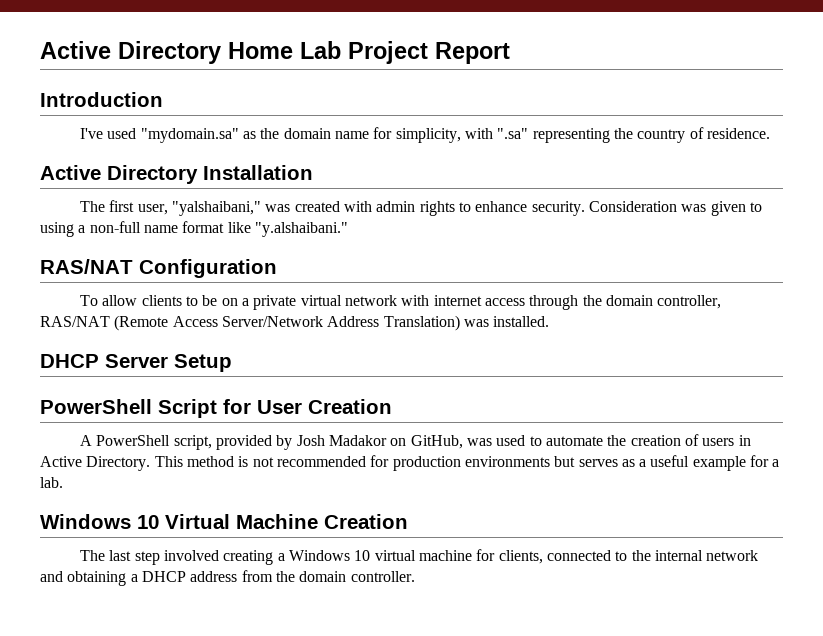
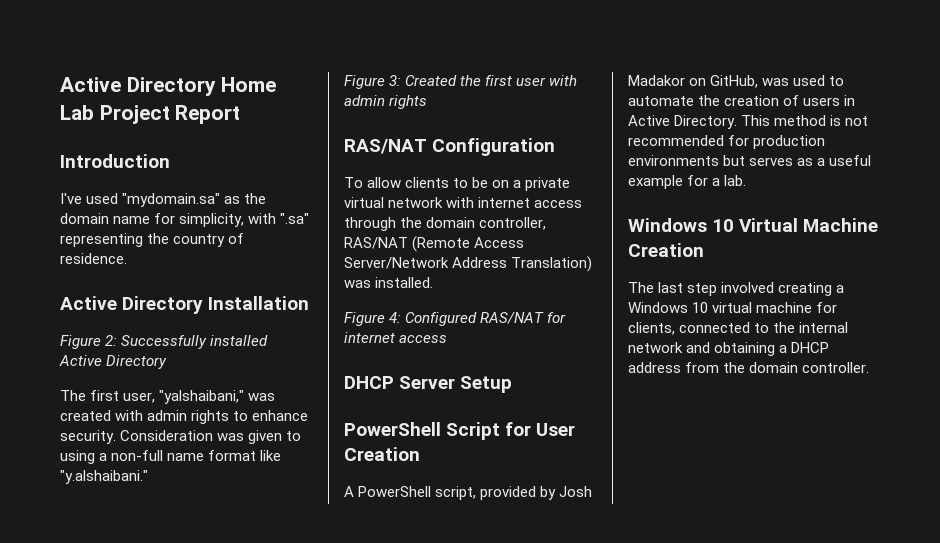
+ Figure 2: Successfully installed Active Directory
+ Figure 3: Created the first user with admin rights
+ Figure 4: Configured RAS/NAT for internet access

